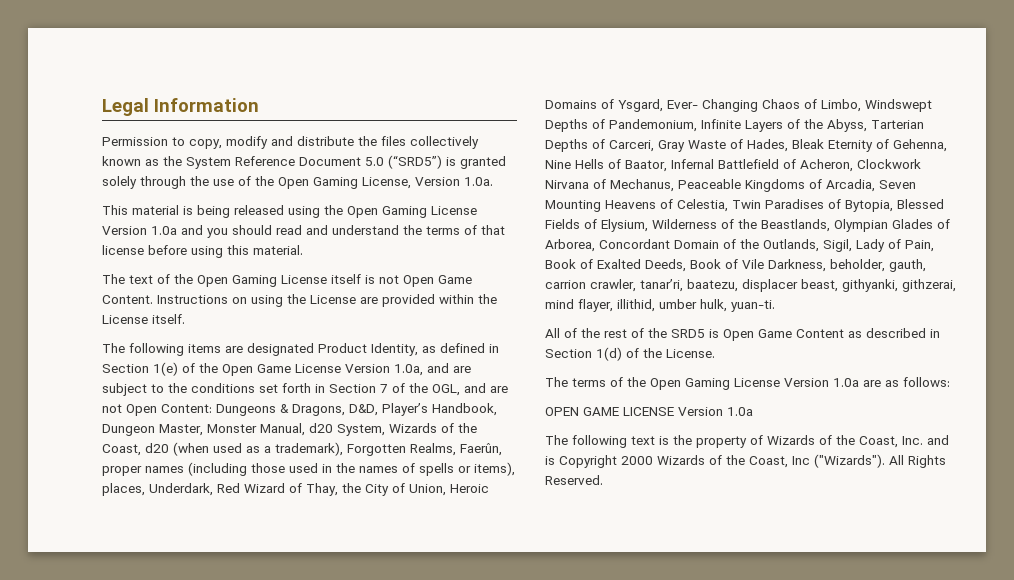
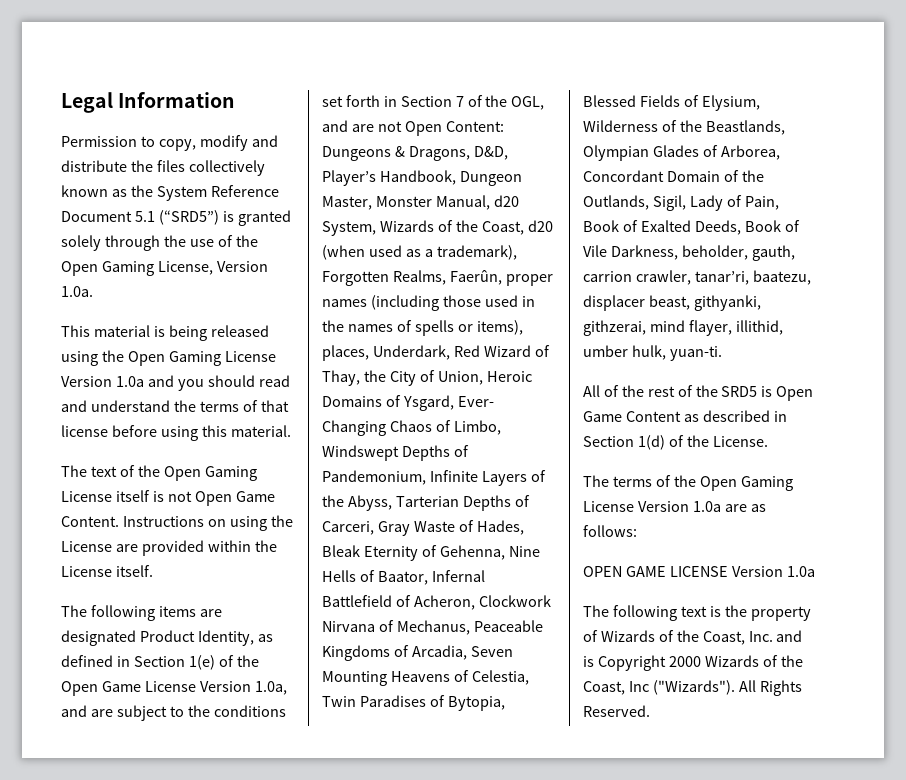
- Permission to copy, modify and distribute the files collectively known as the System Reference Document 5.0 (“SRD5”) is granted solely through the use of the Open Gaming License, Version 1.0a.
+ Permission to copy, modify and distribute the files collectively known as the System Reference Document 5.1 (“SRD5”) is granted solely through the use of the Open Gaming License, Version 1.0a.

